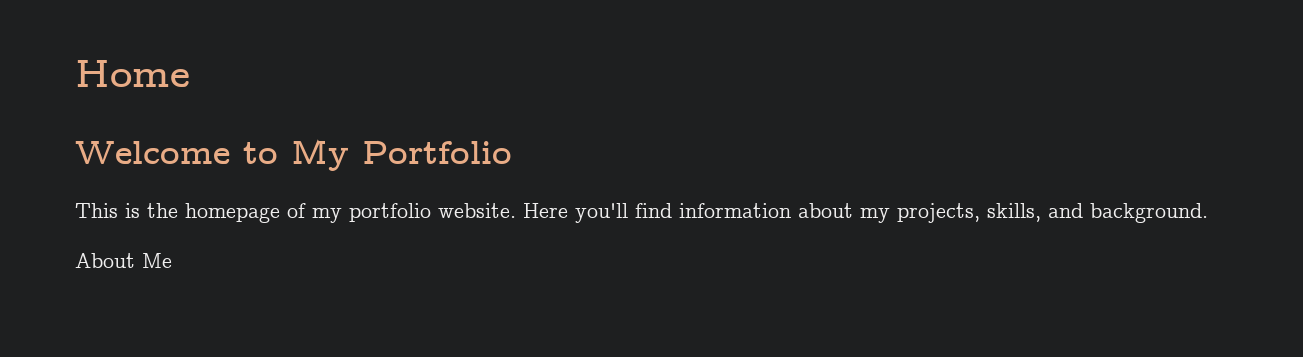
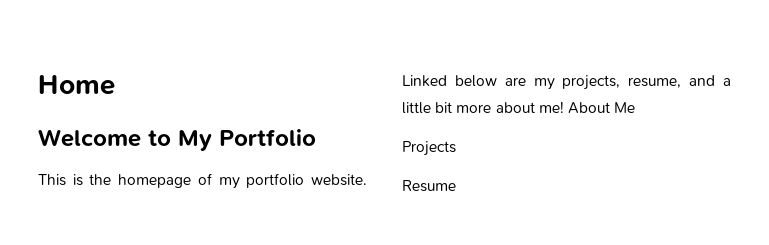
- Here you'll find information about my projects, skills, and background.
- About Me
+ Linked below are my projects, resume, and a little bit more about me! About Me
+ Projects
+ Resume

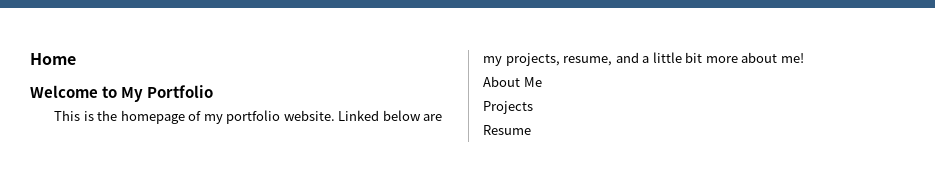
- Linked below are my projects, resume, and a little bit more about me! About Me
+ Linked below are my projects, resume, and a little bit more about me!
+ About Me

